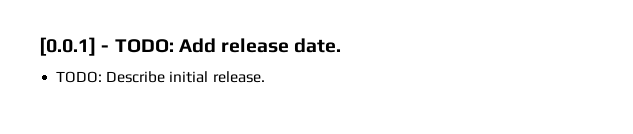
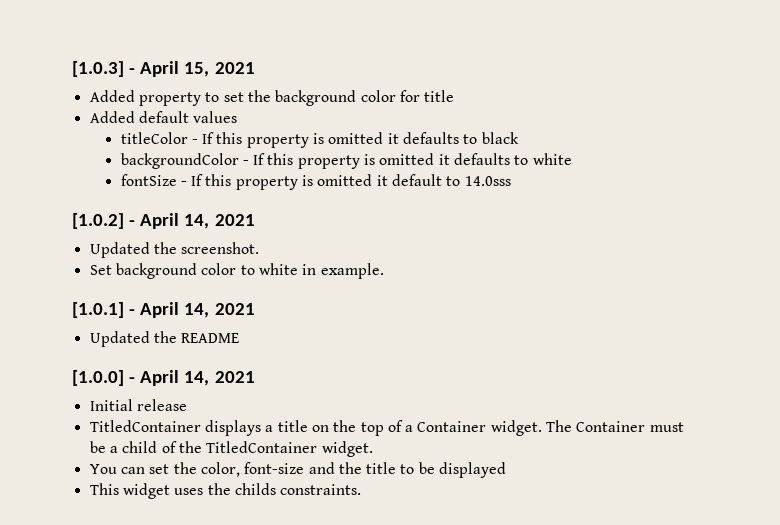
- [0.0.1] - TODO: Add release date.
- TODO: Describe initial release.
+ [1.0.3] - April 15, 2021
+ Added property to set the background color for title
+ Added default values
+ titleColor - If this property is omitted it defaults to black
+ backgroundColor - If this property is omitted it defaults to white
+ fontSize - If this property is omitted it default to 14.0sss
+ [1.0.2] - April 14, 2021
+ Updated the screenshot.
+ Set background color to white in example.
+ [1.0.1] - April 14, 2021
+ Updated the README
+ [1.0.0] - April 14, 2021
+ Initial release
+ TitledContainer displays a title on the top of a Container widget. The Container must be a child of the TitledContainer widget.
+ You can set the color, font-size and the title to be displayed
+ This widget uses the childs constraints.

